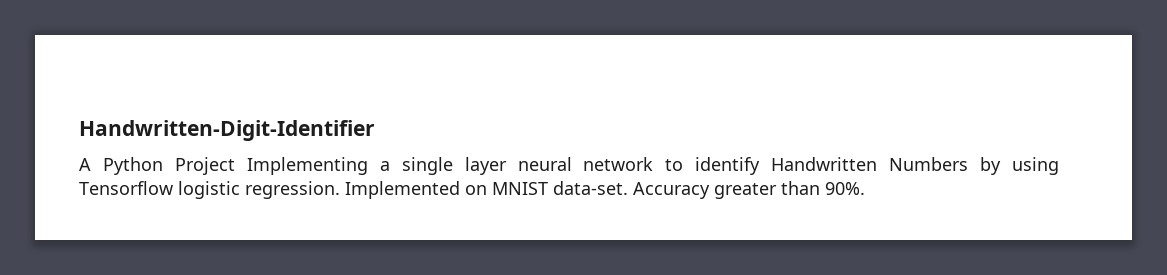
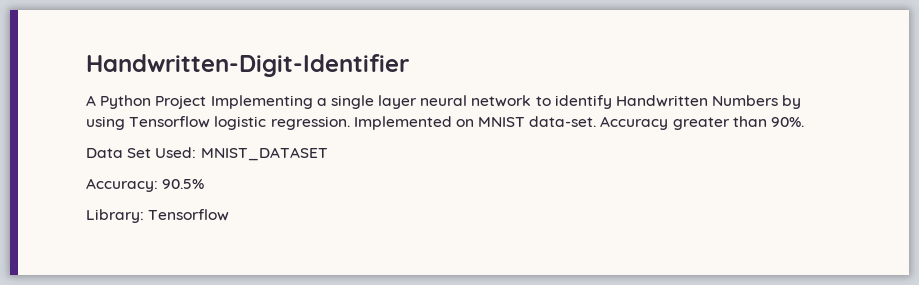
+ Data Set Used: MNIST_DATASET
+ Accuracy: 90.5%
+ Library: Tensorflow

